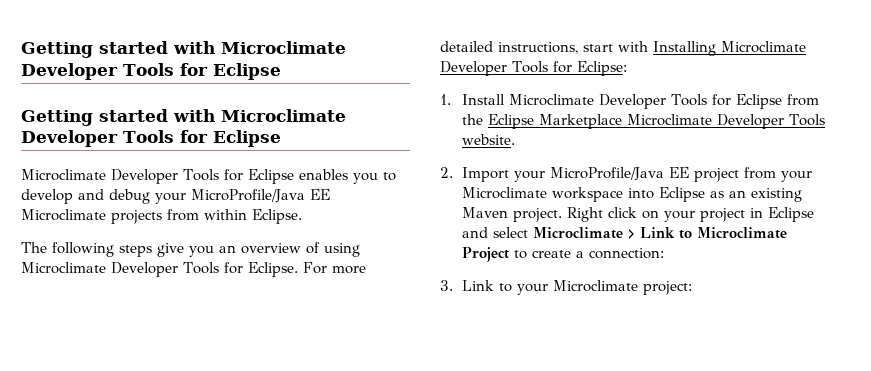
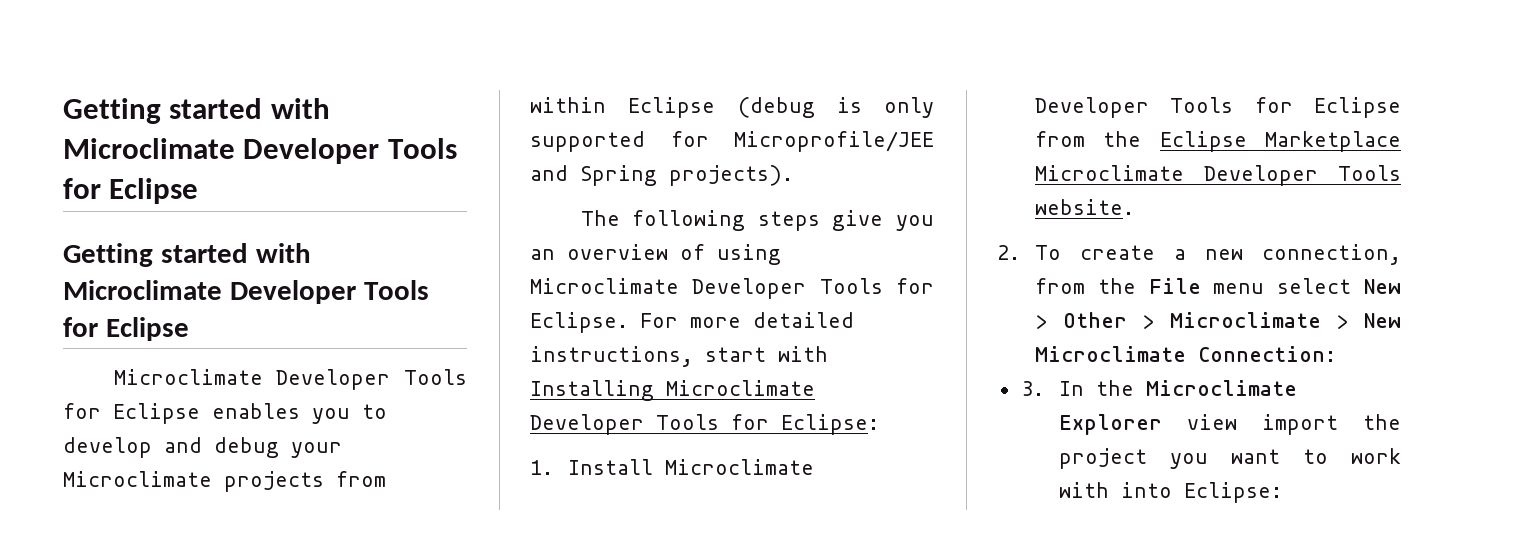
- Microclimate Developer Tools for Eclipse enables you to develop and debug your MicroProfile/Java EE Microclimate projects from within Eclipse.
+ Microclimate Developer Tools for Eclipse enables you to develop and debug your Microclimate projects from within Eclipse (debug is only supported for Microprofile/JEE and Spring projects).
- 2. Import your MicroProfile/Java EE project from your Microclimate workspace into Eclipse as an existing Maven project. Right click on your project in Eclipse and select Microclimate > Link to Microclimate Project to create a connection:
- 3. Link to your Microclimate project:
+ 2. To create a new connection, from the File menu select New > Other > Microclimate > New Microclimate Connection:
+ 3. In the Microclimate Explorer view import the project you want to work with into Eclipse:

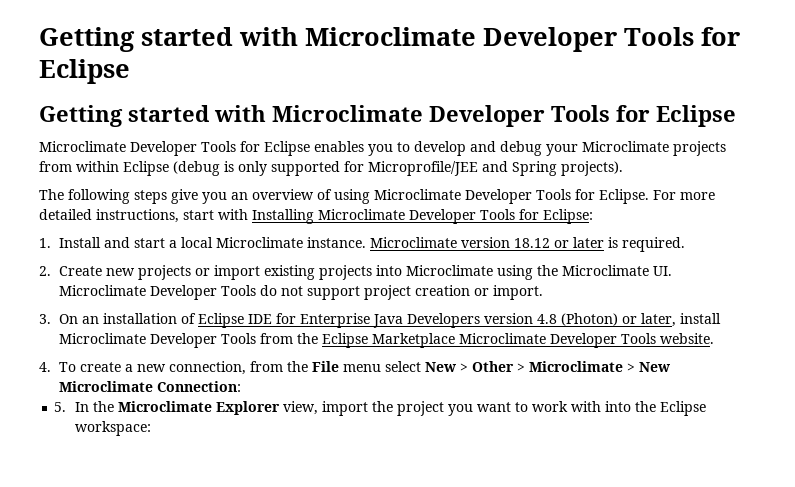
- 1. Install Microclimate Developer Tools for Eclipse from the Eclipse Marketplace Microclimate Developer Tools website.
+ 1. Install and start a local Microclimate instance. Microclimate version 18.12 or later is required.
+ 2. Create new projects or import existing projects into Microclimate using the Microclimate UI. Microclimate Developer Tools do not support project creation or import.
+ 3. On an installation of Eclipse IDE for Enterprise Java Developers version 4.8 (Photon) or later, install Microclimate Developer Tools from the Eclipse Marketplace Microclimate Developer Tools website.
- 2. To create a new connection, from the File menu select New > Other > Microclimate > New Microclimate Connection:
+ 4. To create a new connection, from the File menu select New > Other > Microclimate > New Microclimate Connection:
- 3. In the Microclimate Explorer view import the project you want to work with into Eclipse:
+ 5. In the Microclimate Explorer view, import the project you want to work with into the Eclipse workspace:

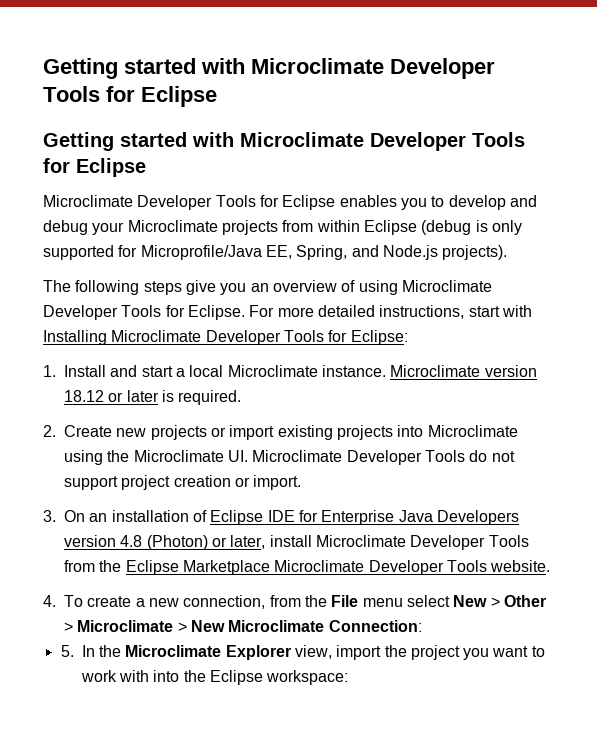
- Microclimate Developer Tools for Eclipse enables you to develop and debug your Microclimate projects from within Eclipse (debug is only supported for Microprofile/JEE and Spring projects).
+ Microclimate Developer Tools for Eclipse enables you to develop and debug your Microclimate projects from within Eclipse (debug is only supported for Microprofile/Java EE, Spring, and Node.js projects).

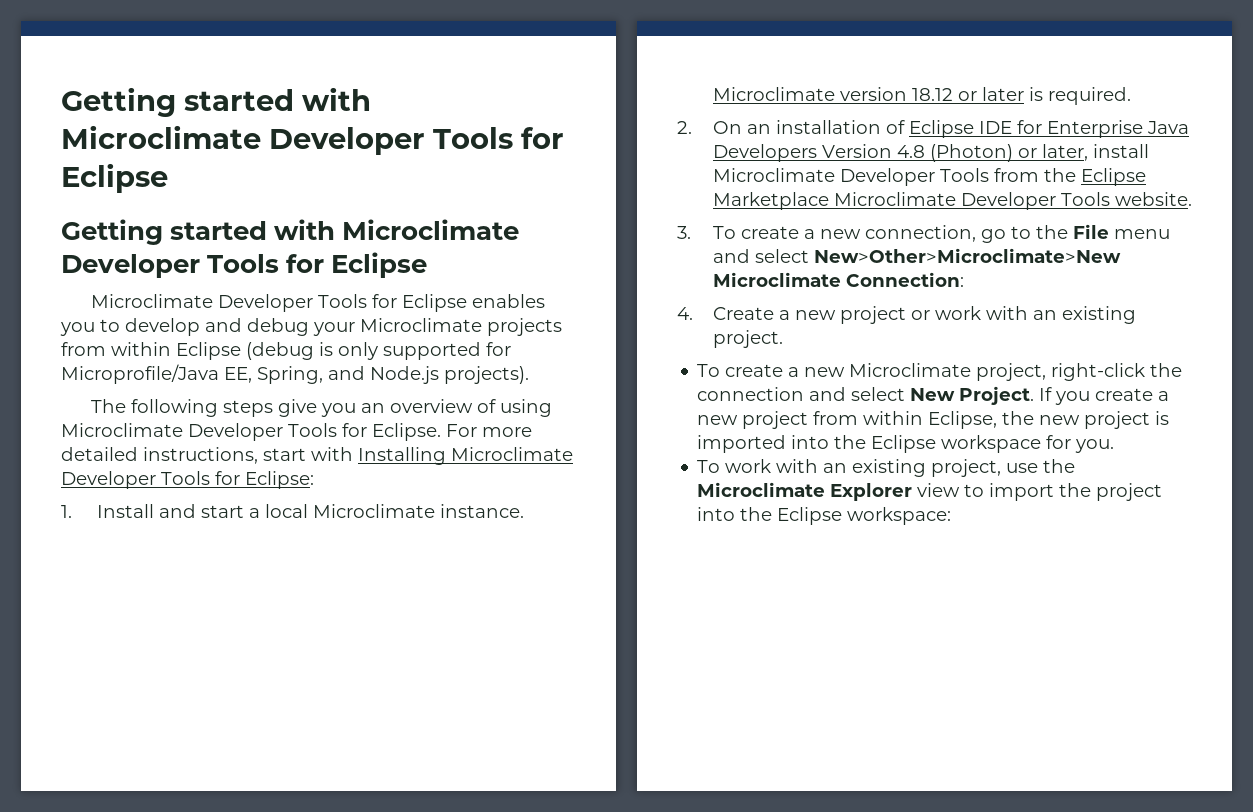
- 2. Create new projects or import existing projects into Microclimate using the Microclimate UI. Microclimate Developer Tools do not support project creation or import.
- 3. On an installation of Eclipse IDE for Enterprise Java Developers version 4.8 (Photon) or later, install Microclimate Developer Tools from the Eclipse Marketplace Microclimate Developer Tools website.
+ 2. On an installation of Eclipse IDE for Enterprise Java Developers Version 4.8 (Photon) or later, install Microclimate Developer Tools from the Eclipse Marketplace Microclimate Developer Tools website.
- 4. To create a new connection, from the File menu select New > Other > Microclimate > New Microclimate Connection:
- 5. In the Microclimate Explorer view, import the project you want to work with into the Eclipse workspace:
+ 3. To create a new connection, go to the File menu and select New>Other>Microclimate>New Microclimate Connection:
+ 4. Create a new project or work with an existing project.
+ To create a new Microclimate project, right-click the connection and select New Project. If you create a new project from within Eclipse, the new project is imported into the Eclipse workspace for you.
+ To work with an existing project, use the Microclimate Explorer view to import the project into the Eclipse workspace:

